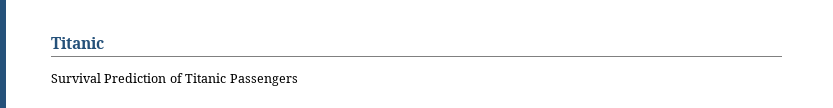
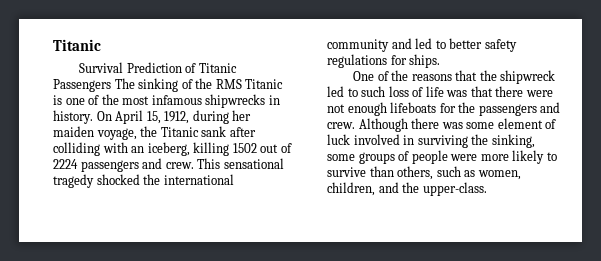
- Survival Prediction of Titanic Passengers
+ Survival Prediction of Titanic Passengers The sinking of the RMS Titanic is one of the most infamous shipwrecks in history. On April 15, 1912, during her maiden voyage, the Titanic sank after colliding with an iceberg, killing 1502 out of 2224 passengers and crew. This sensational tragedy shocked the international community and led to better safety regulations for ships.
+ One of the reasons that the shipwreck led to such loss of life was that there were not enough lifeboats for the passengers and crew. Although there was some element of luck involved in surviving the sinking, some groups of people were more likely to survive than others, such as women, children, and the upper-class.

